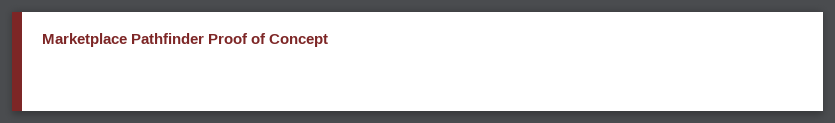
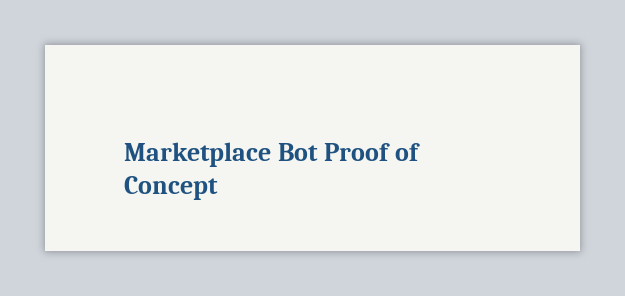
- Marketplace Pathfinder Proof of Concept
+ Marketplace Bot Proof of Concept

